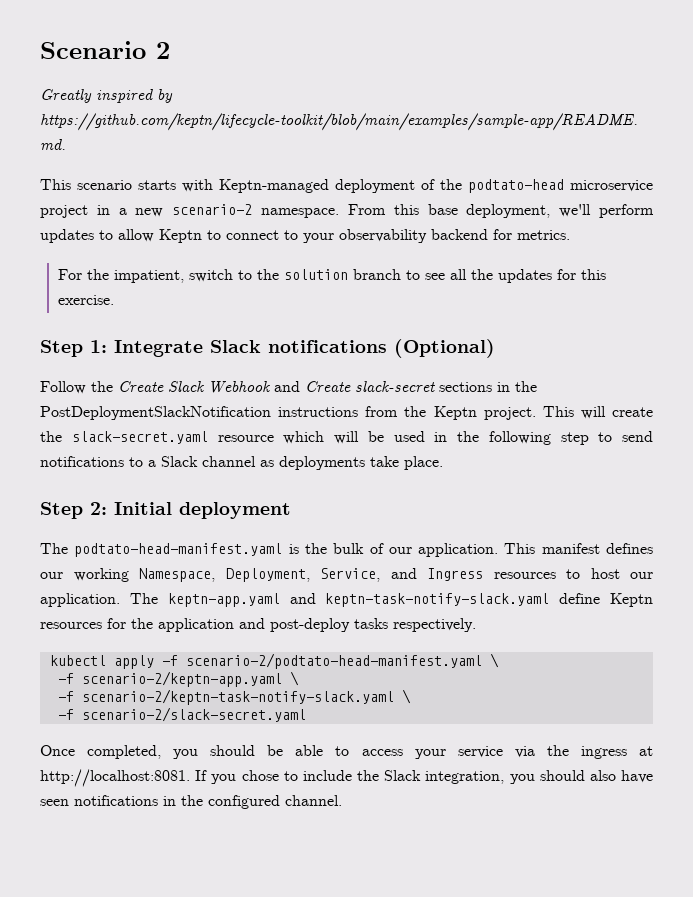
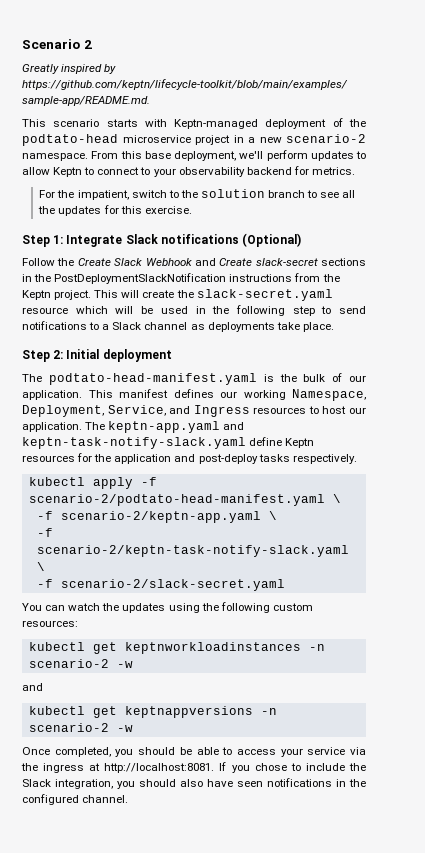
+ You can watch the updates using the following custom resources:
+ kubectl get keptnworkloadinstances -n scenario-2 -w
+ and
+ kubectl get keptnappversions -n scenario-2 -w

